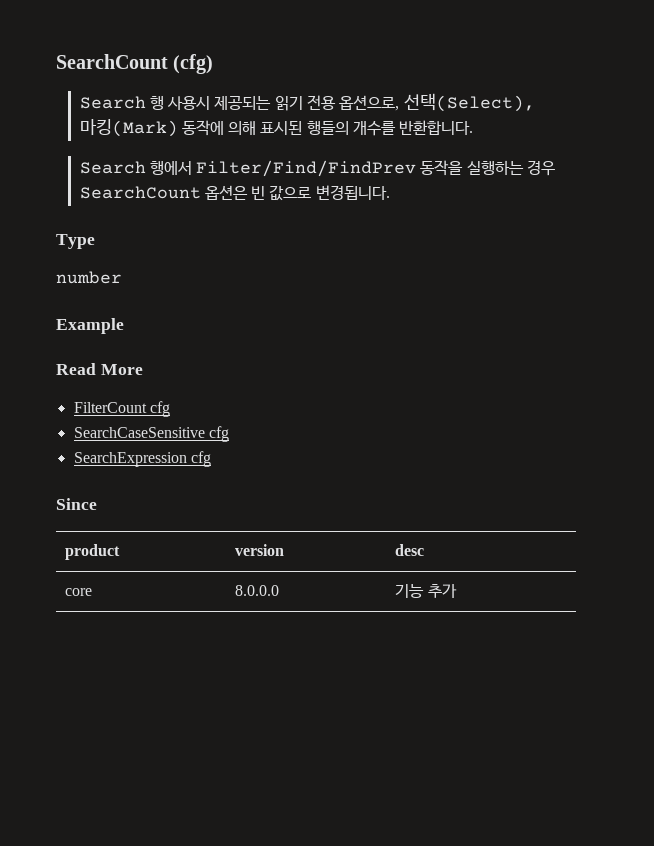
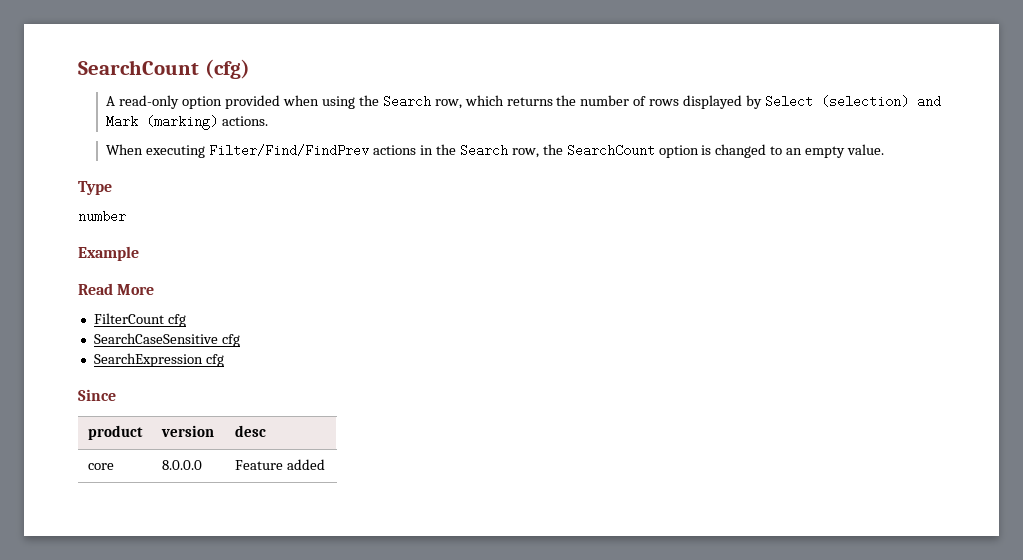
- Search 행 사용시 제공되는 읽기 전용 옵션으로, 선택(Select), 마킹(Mark) 동작에 의해 표시된 행들의 개수를 반환합니다.
- Search 행에서 Filter/Find/FindPrev 동작을 실행하는 경우 SearchCount 옵션은 빈 값으로 변경됩니다.
+ A read-only option provided when using the Search row, which returns the number of rows displayed by Select (selection) and Mark (marking) actions.
+ When executing Filter/Find/FindPrev actions in the Search row, the SearchCount option is changed to an empty value.
- core | 8.0.0.0 | 기능 추가
+ core | 8.0.0.0 | Feature added

